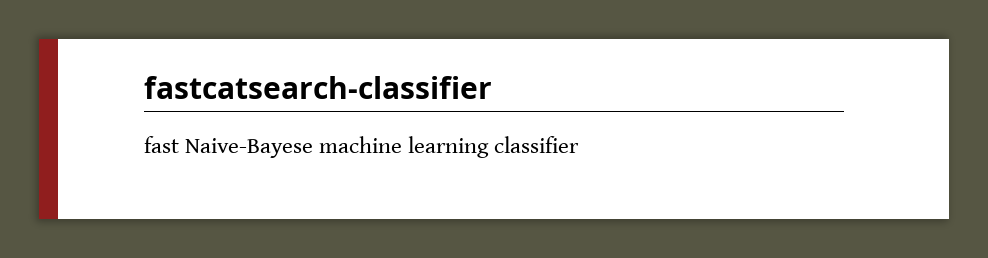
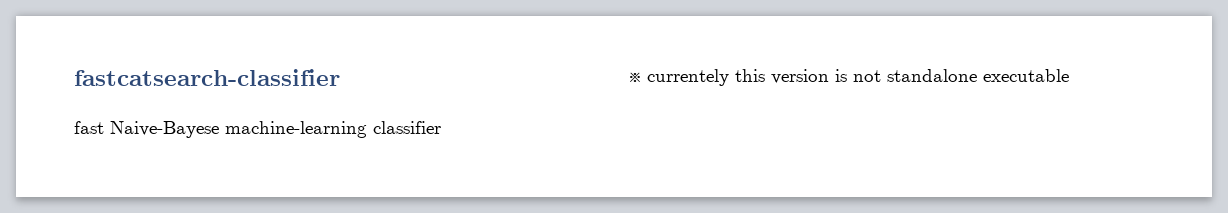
- fast Naive-Bayese machine learning classifier
+ fast Naive-Bayese machine-learning classifier
+ ※ currentely this version is not standalone executable

